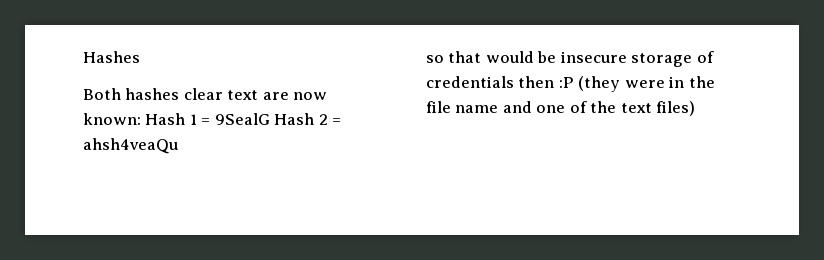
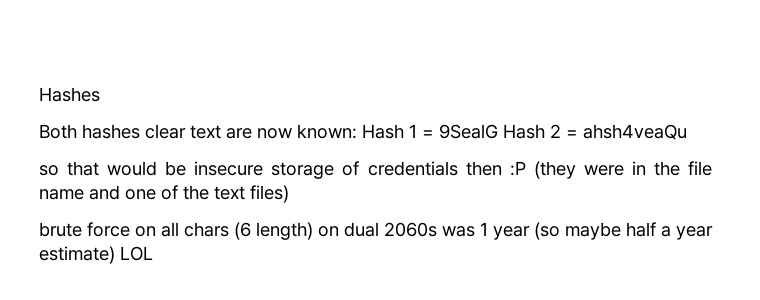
+ brute force on all chars (6 length) on dual 2060s was 1 year (so maybe half a year estimate) LOL

